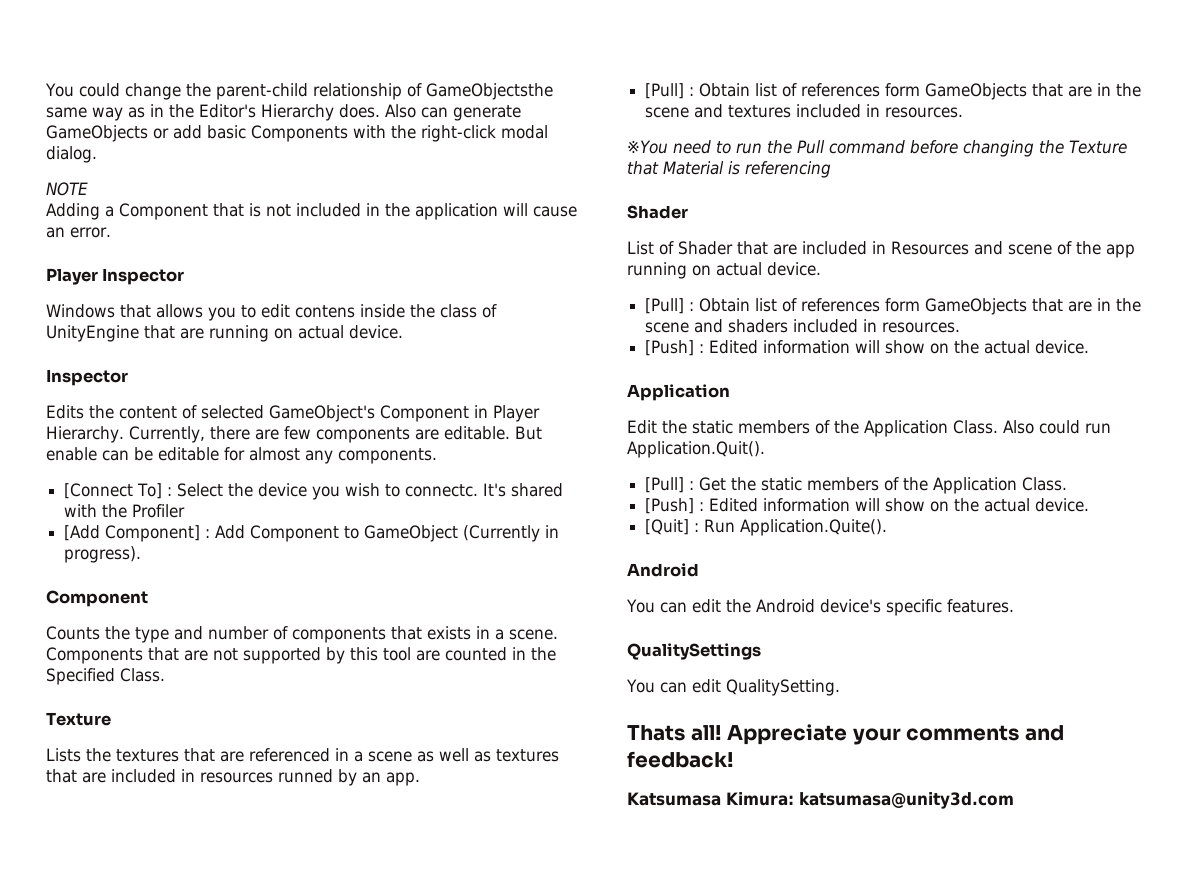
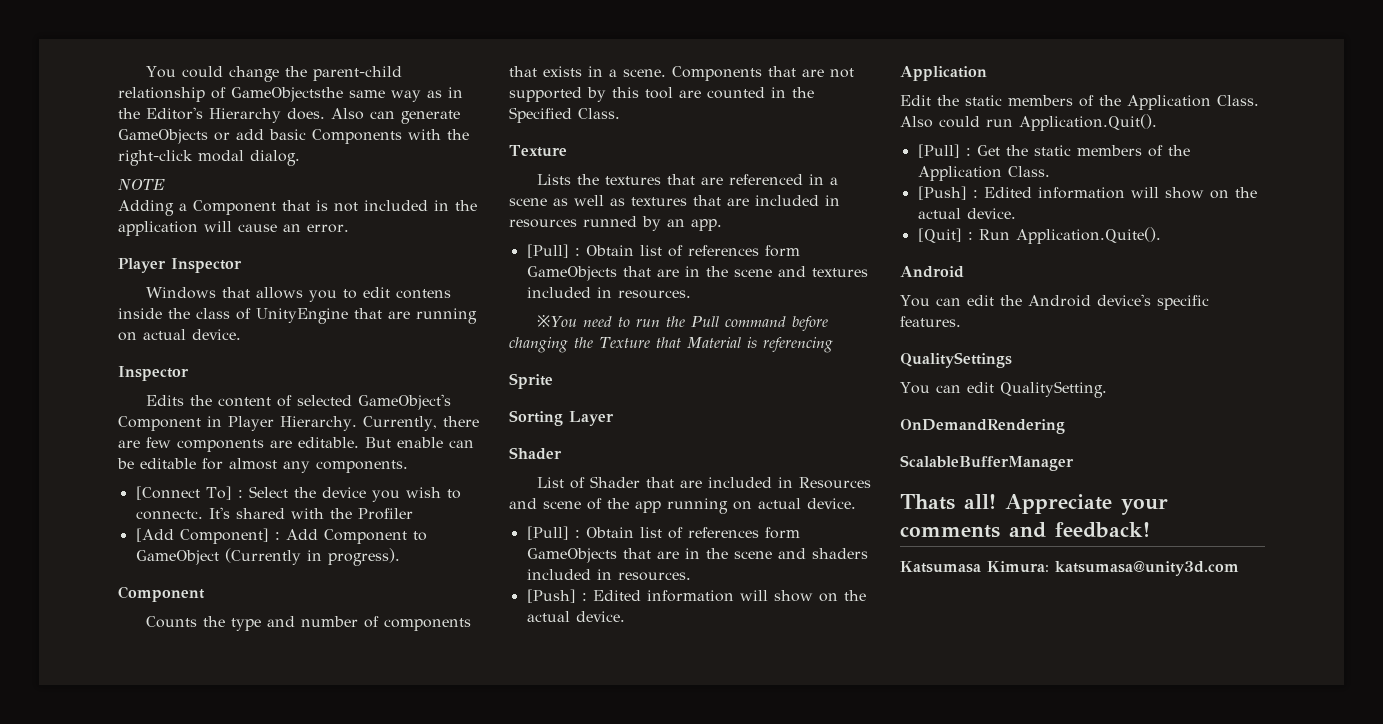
+ Sprite
+ Sorting Layer
+ OnDemandRendering
+ ScalableBufferManager

